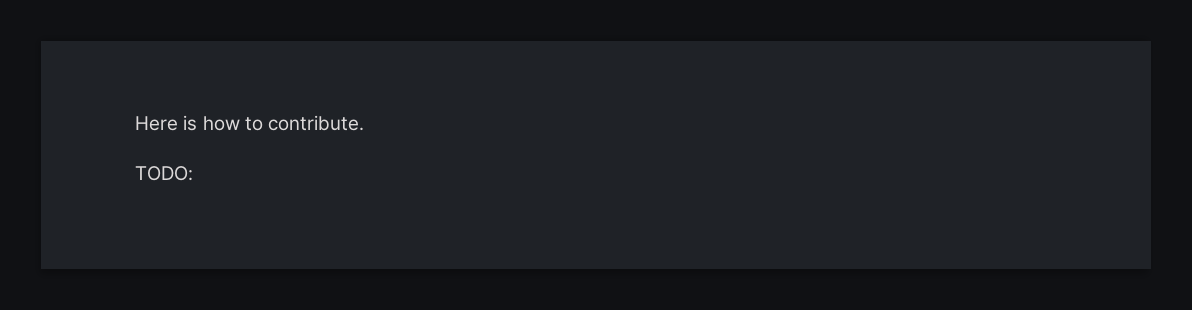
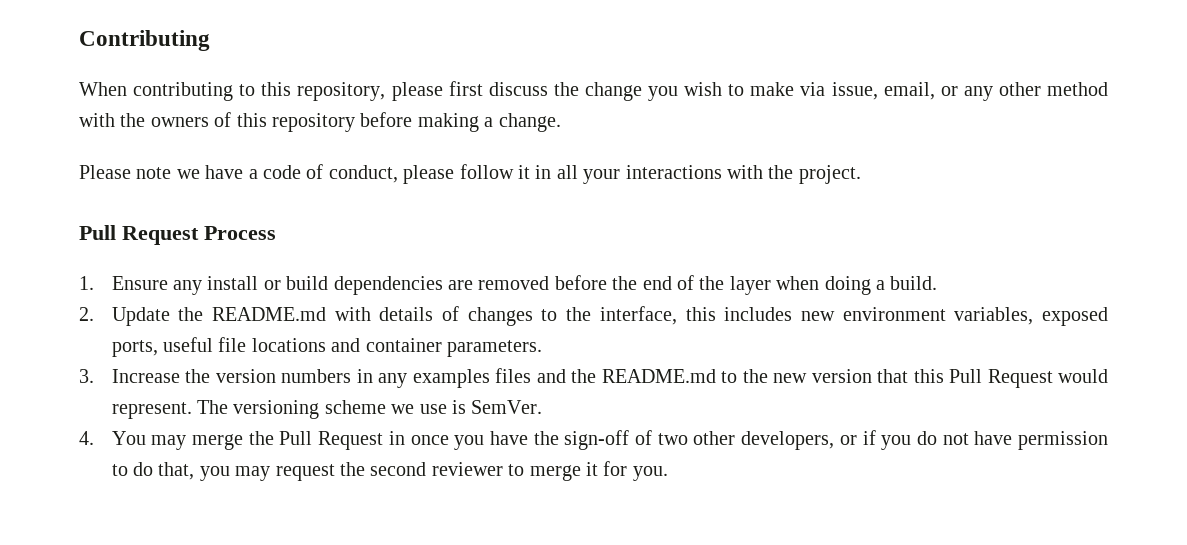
- Here is how to contribute.
- TODO:
+ Contributing
+ When contributing to this repository, please first discuss the change you wish to make via issue, email, or any other method with the owners of this repository before making a change.
+ Please note we have a code of conduct, please follow it in all your interactions with the project.
+ Pull Request Process
+ 1. Ensure any install or build dependencies are removed before the end of the layer when doing a build.
+ 2. Update the README.md with details of changes to the interface, this includes new environment variables, exposed ports, useful file locations and container parameters.
+ 3. Increase the version numbers in any examples files and the README.md to the new version that this Pull Request would represent. The versioning scheme we use is SemVer.
+ 4. You may merge the Pull Request in once you have the sign-off of two other developers, or if you do not have permission to do that, you may request the second reviewer to merge it for you.

